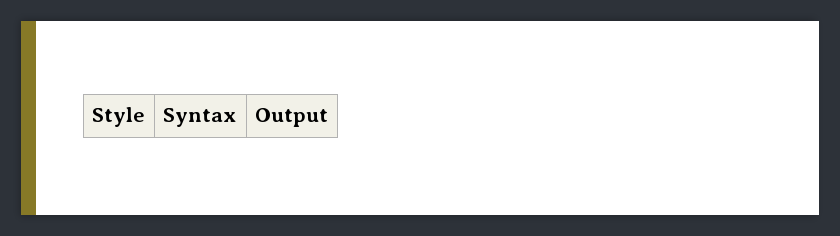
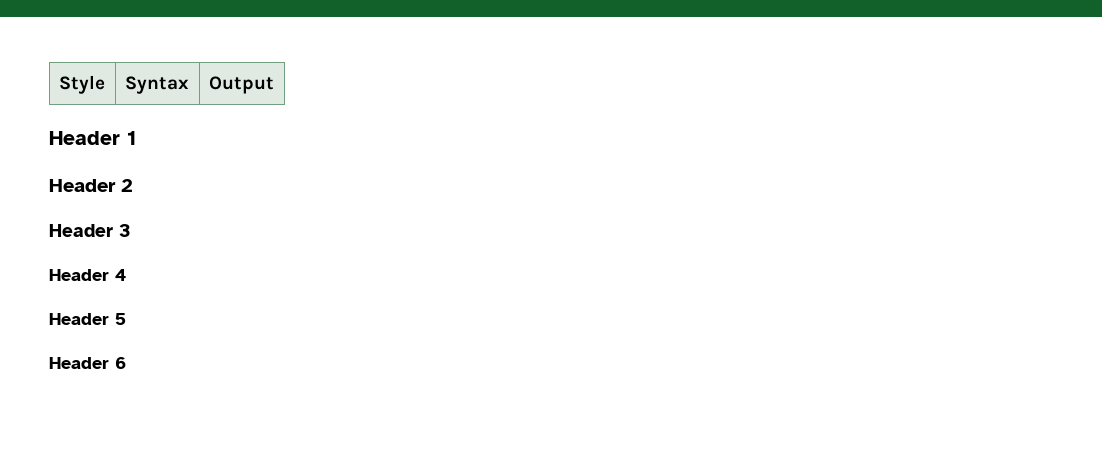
+ Header 1
+ Header 2
+ Header 3
+ Header 4
+ Header 5
+ Header 6

